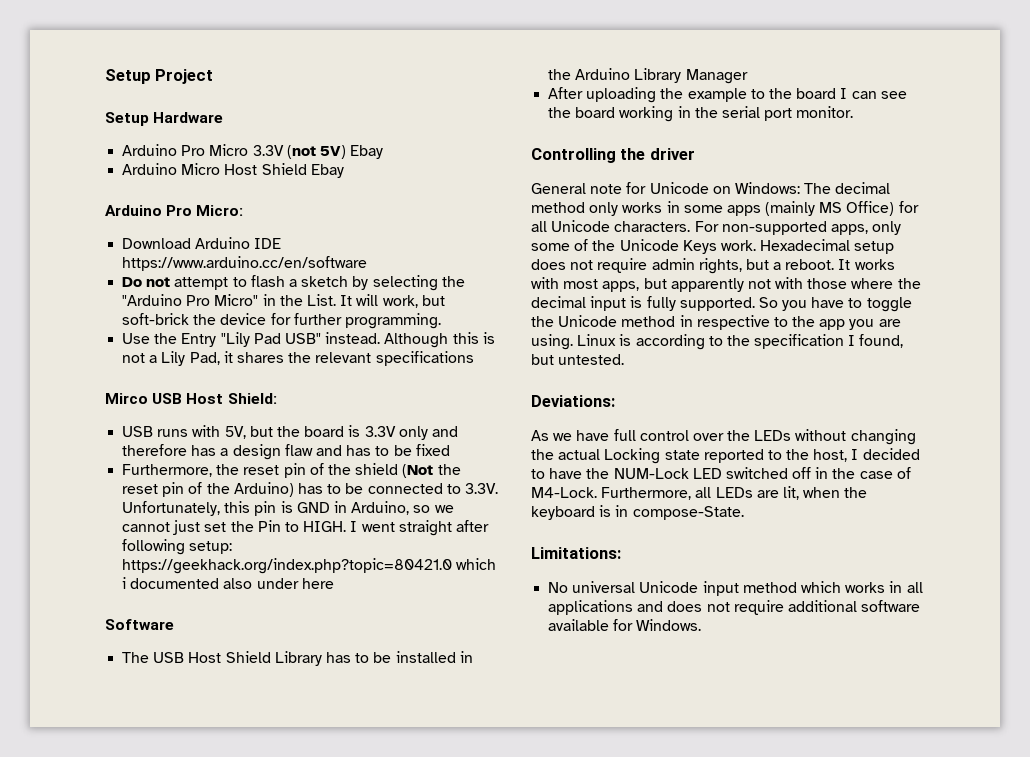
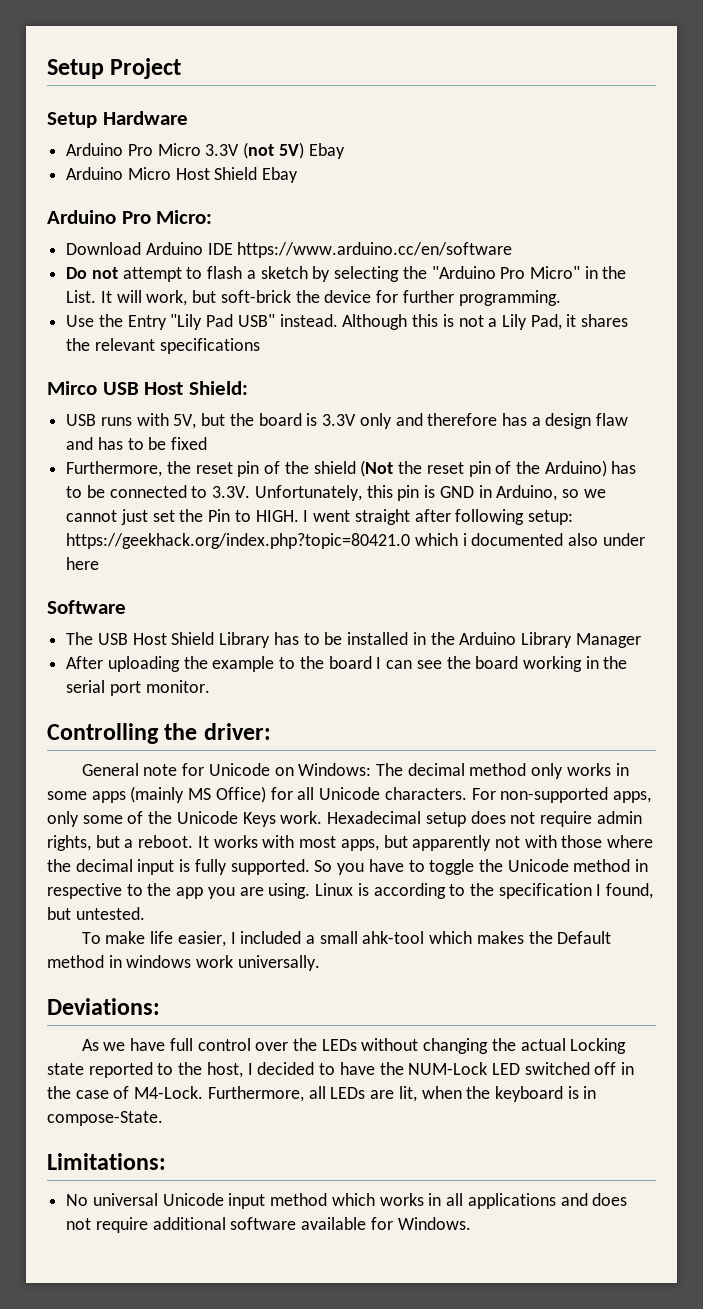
- Controlling the driver
+ Controlling the driver:
+ To make life easier, I included a small ahk-tool which makes the Default method in windows work universally.

